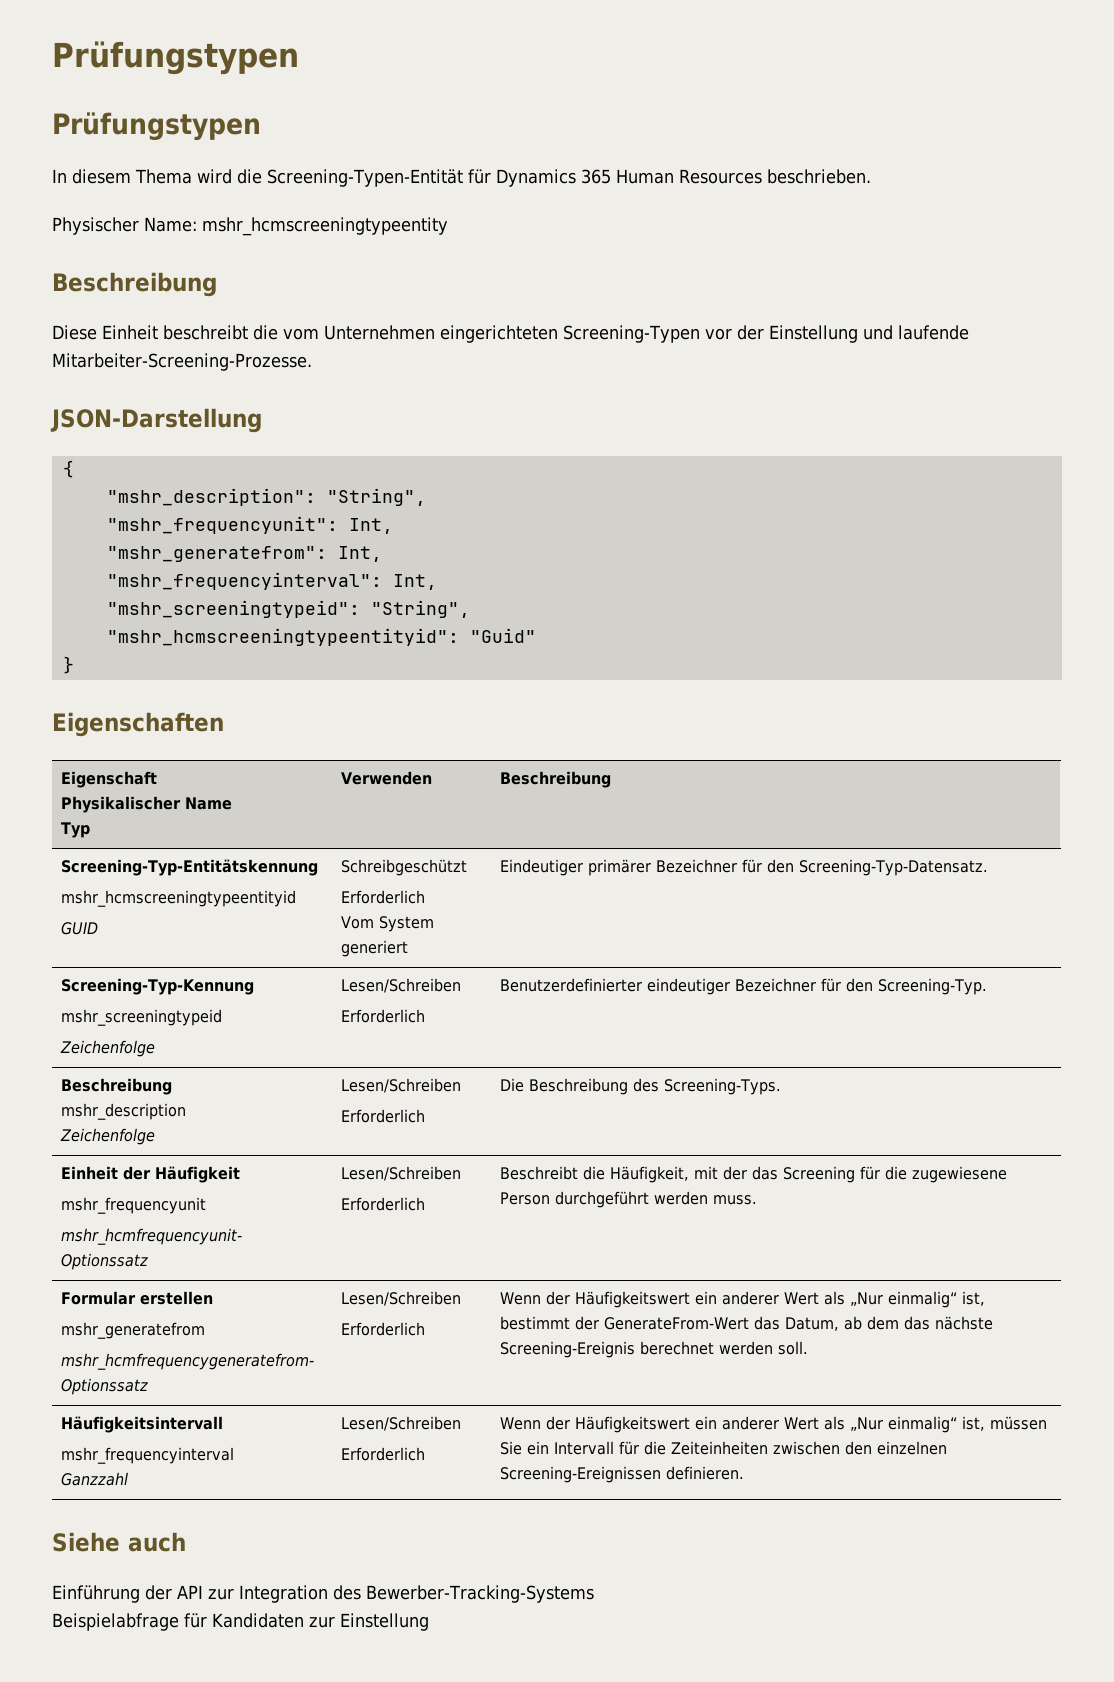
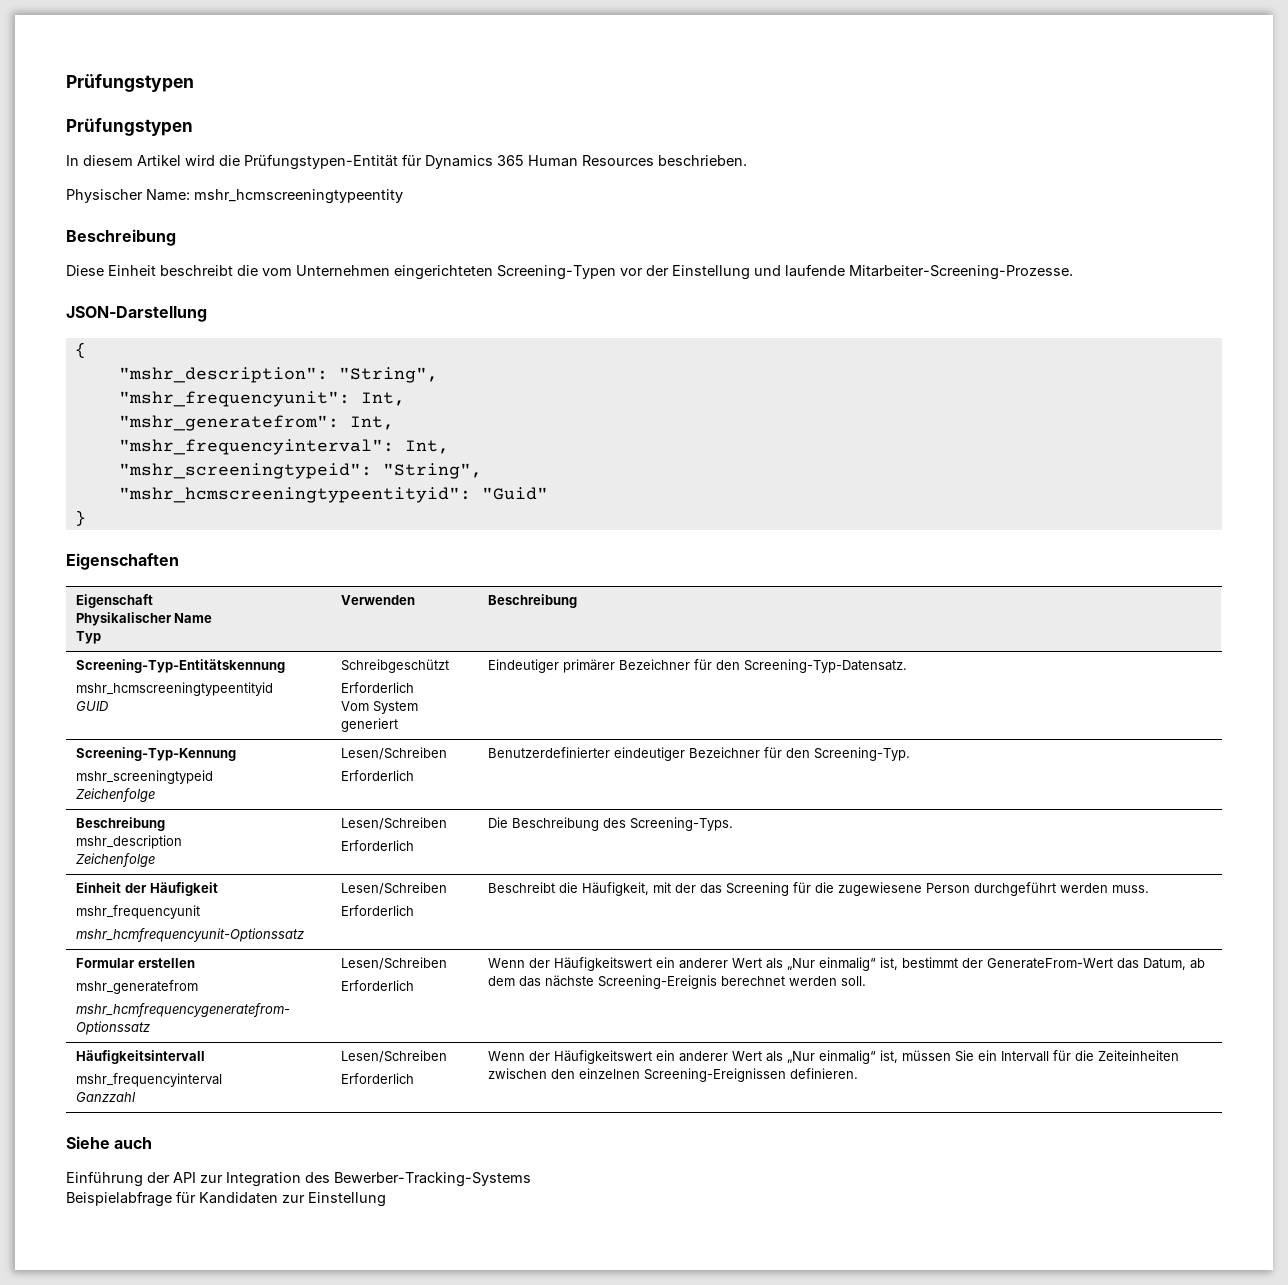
- In diesem Thema wird die Screening-Typen-Entität für Dynamics 365 Human Resources beschrieben.
+ In diesem Artikel wird die Prüfungstypen-Entität für Dynamics 365 Human Resources beschrieben.

